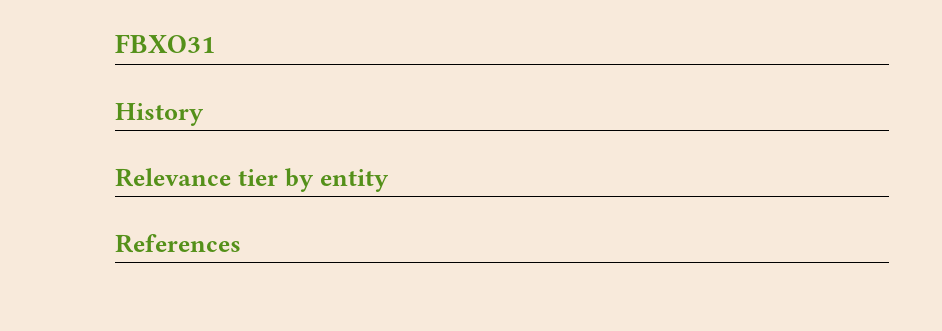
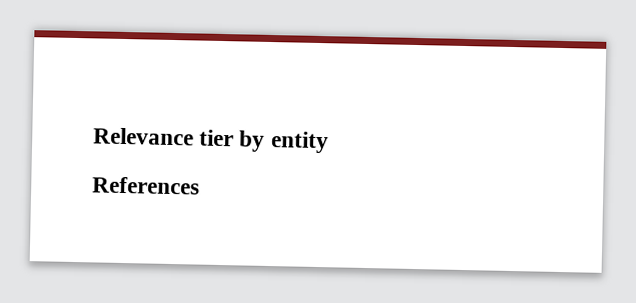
- FBXO31
- History

